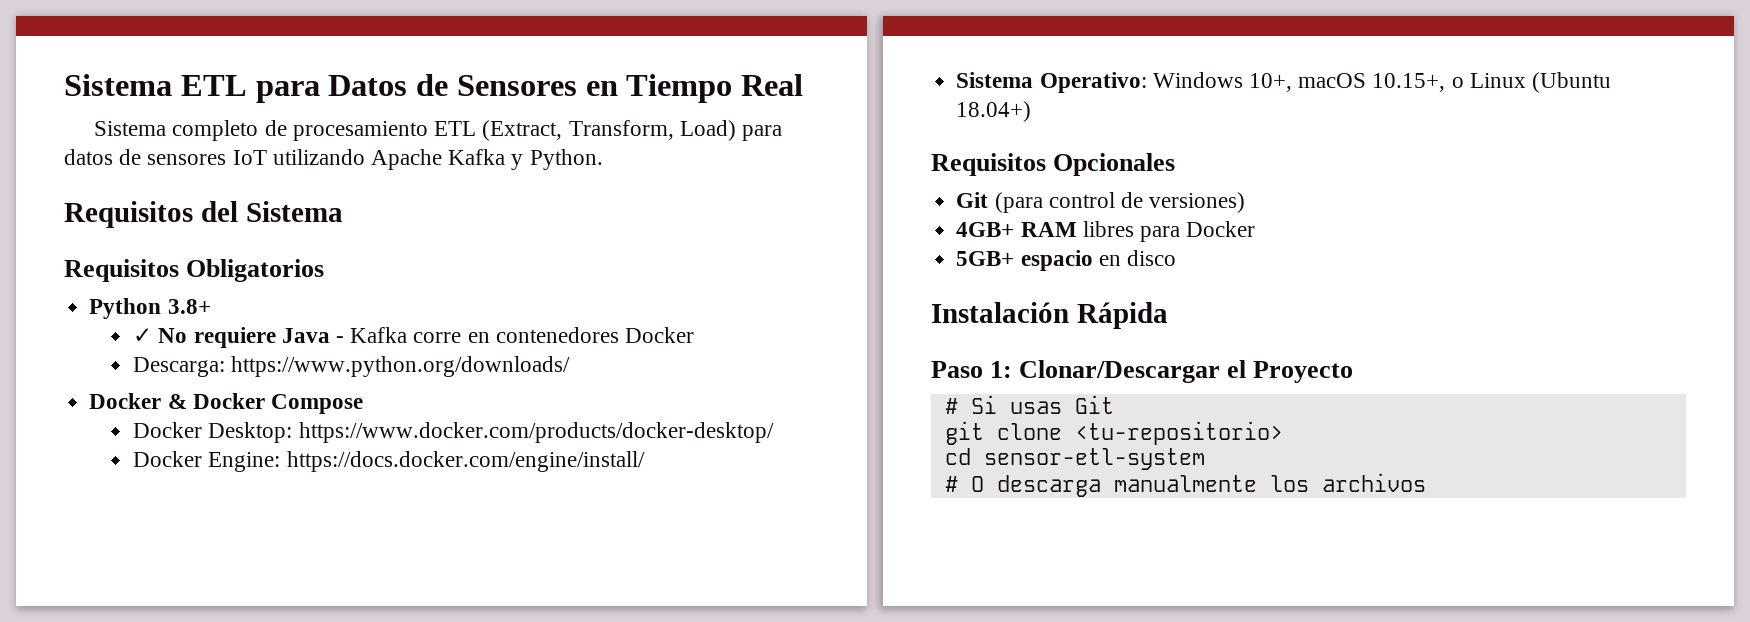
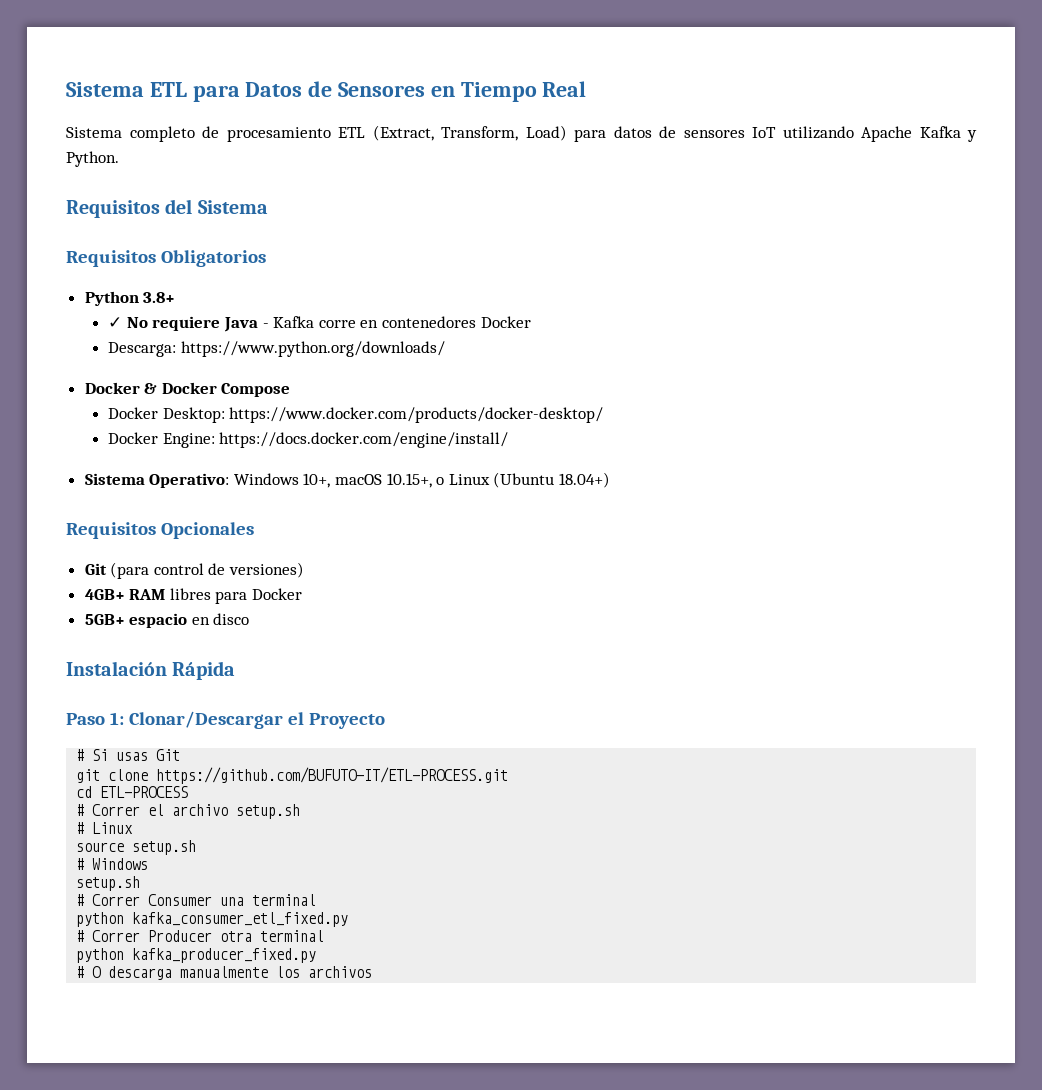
- git clone <tu-repositorio>
+ git clone https://github.com/BUFUTO-IT/ETL-PROCESS.git
- cd sensor-etl-system
+ cd ETL-PROCESS
+ # Correr el archivo setup.sh
+ # Linux
+ source setup.sh
+ # Windows
+ setup.sh
+ # Correr Consumer una terminal
+ python kafka_consumer_etl_fixed.py
+ # Correr Producer otra terminal
+ python kafka_producer_fixed.py

